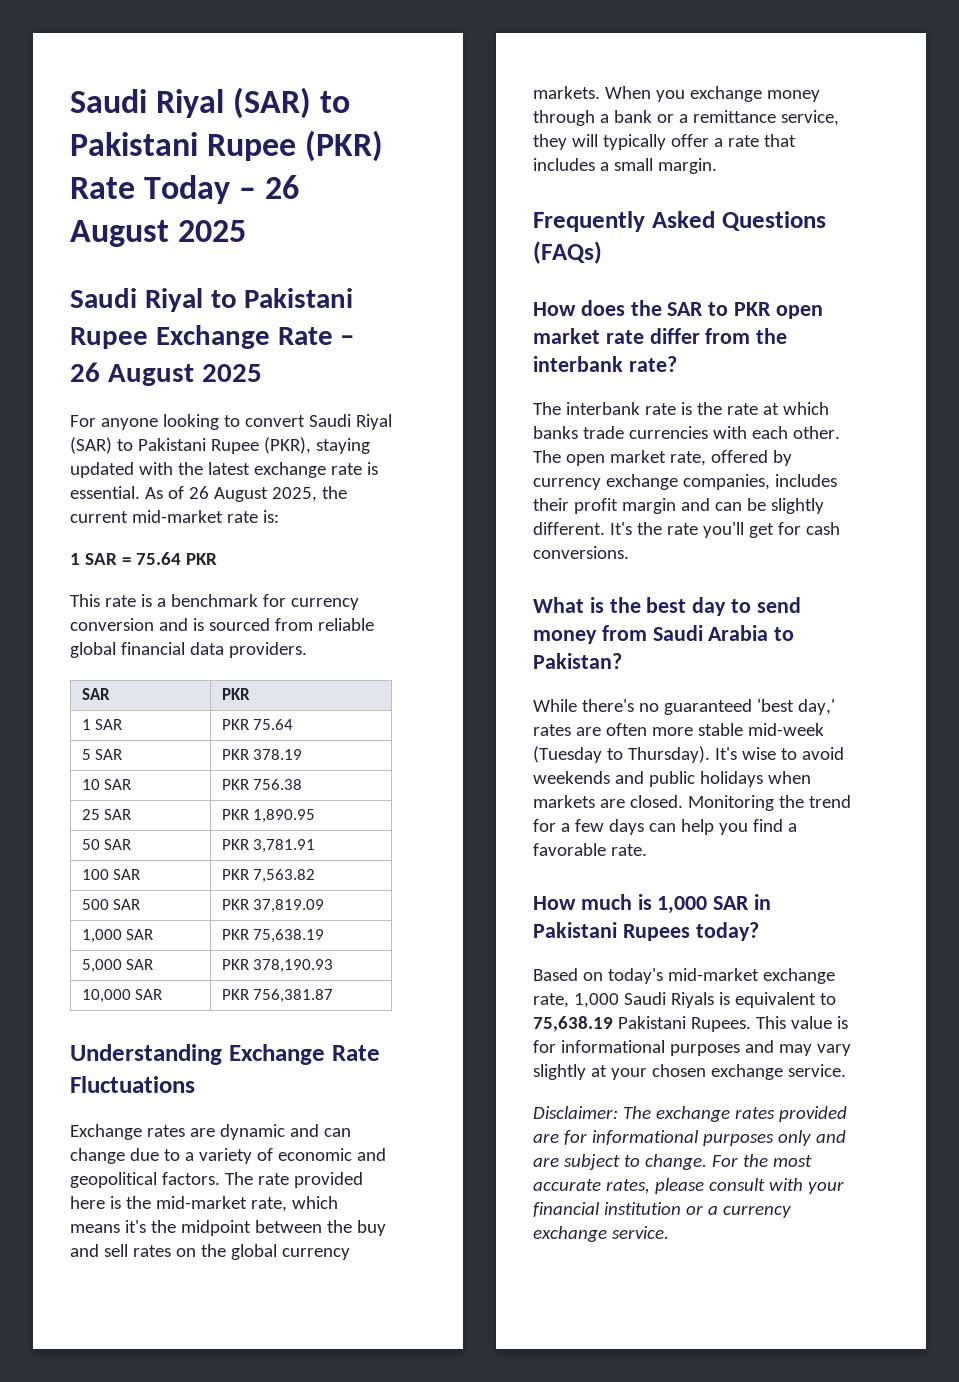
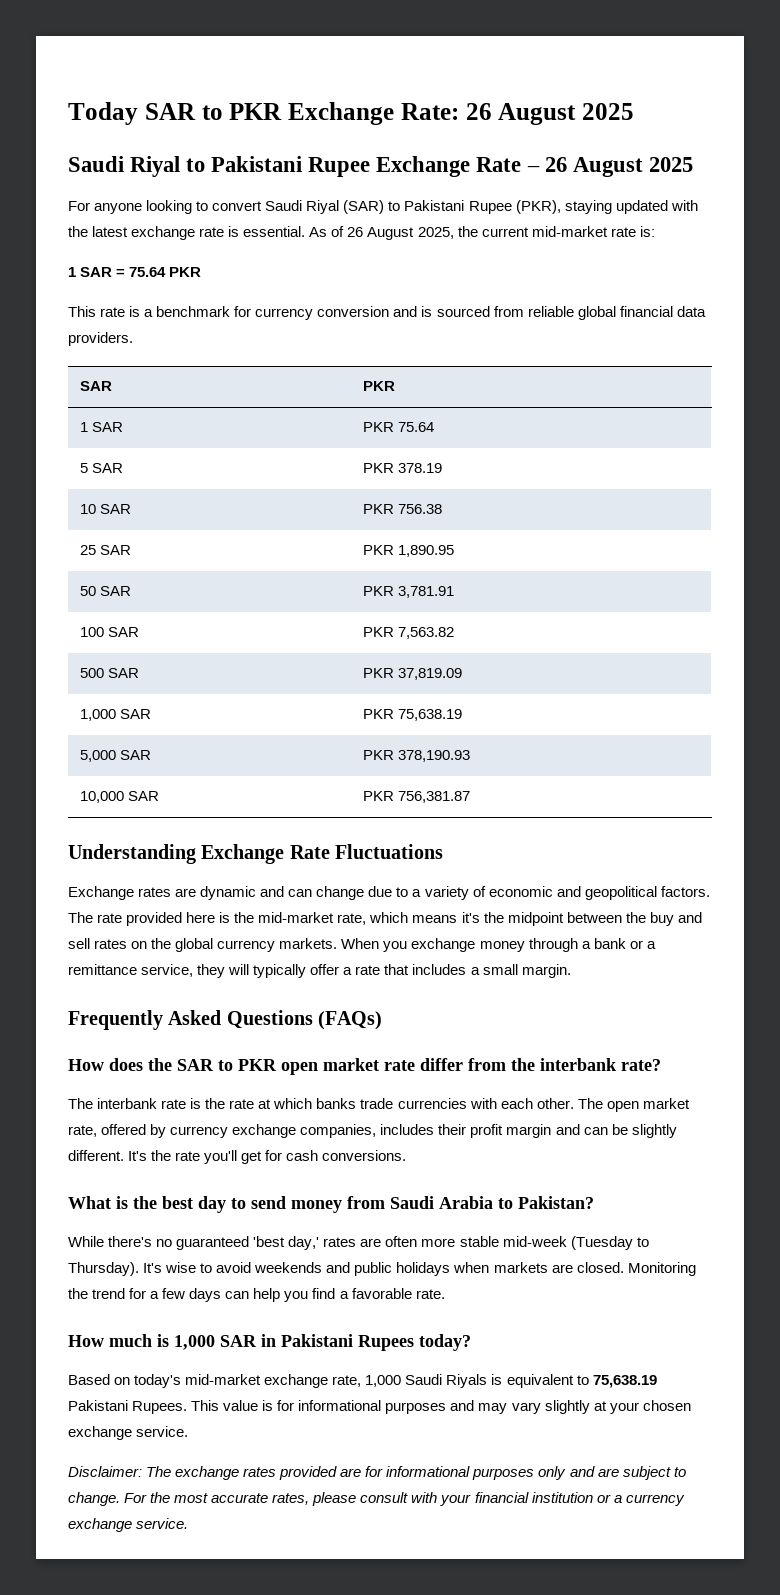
- Saudi Riyal (SAR) to Pakistani Rupee (PKR) Rate Today – 26 August 2025
+ Today SAR to PKR Exchange Rate: 26 August 2025

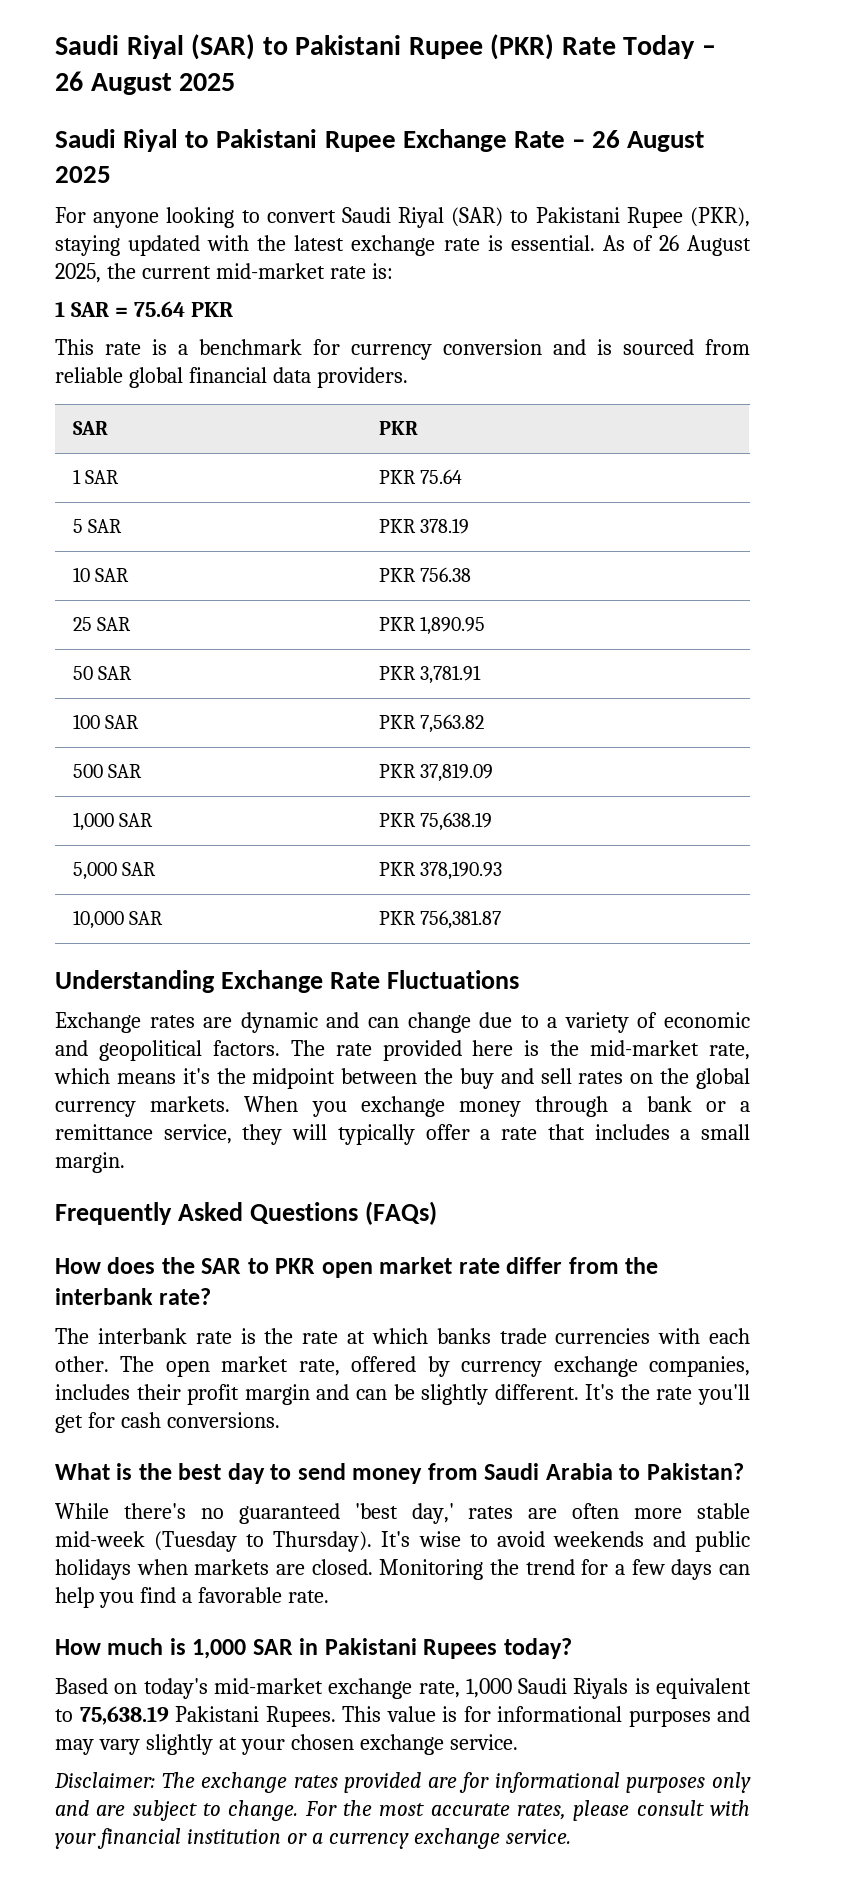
- Today SAR to PKR Exchange Rate: 26 August 2025
+ Saudi Riyal (SAR) to Pakistani Rupee (PKR) Rate Today – 26 August 2025

